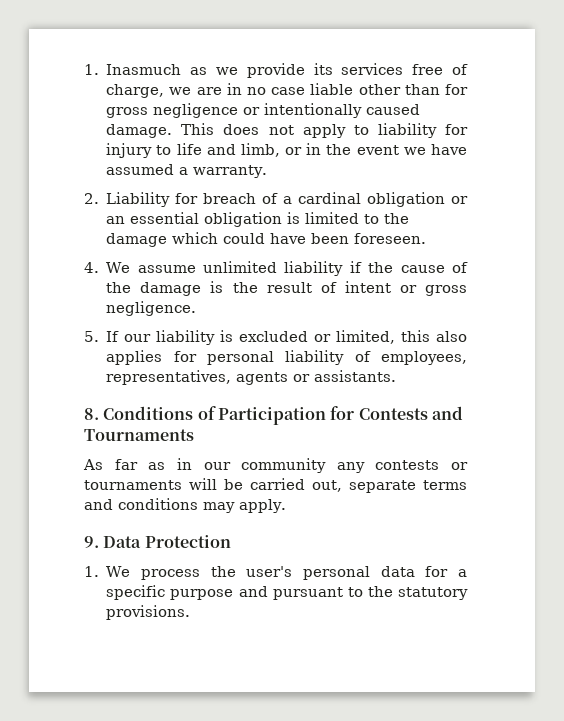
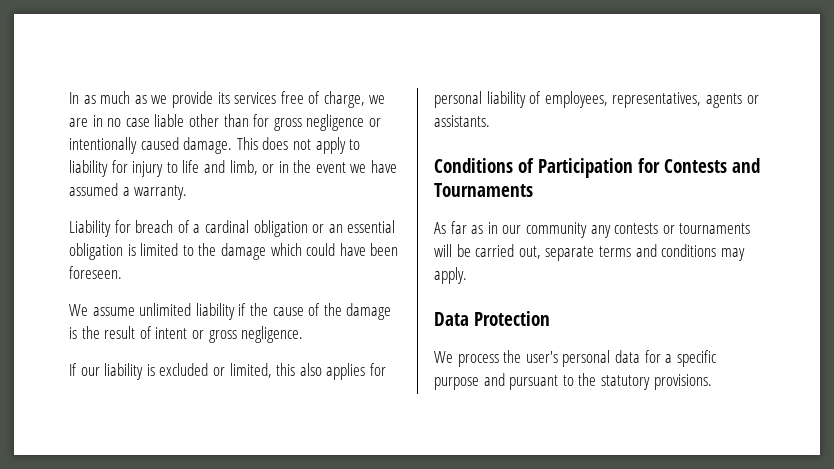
- 1. Inasmuch as we provide its services free of charge, we are in no case liable other than for gross negligence or intentionally caused damage.
+ In as much as we provide its services free of charge, we are in no case liable other than for gross negligence or intentionally caused damage.
- 2. Liability for breach of a cardinal obligation or an essential obligation is limited to the damage which could have been foreseen.
+ Liability for breach of a cardinal obligation or an essential obligation is limited to the damage which could have been foreseen.
- 4. We assume unlimited liability if the cause of the damage is the result of intent or gross negligence.
+ We assume unlimited liability if the cause of the damage is the result of intent or gross negligence.
- 5. If our liability is excluded or limited, this also applies for personal liability of employees, representatives, agents or assistants.
+ If our liability is excluded or limited, this also applies for personal liability of employees, representatives, agents or assistants.
- 8. Conditions of Participation for Contests and Tournaments
+ Conditions of Participation for Contests and Tournaments
- 9. Data Protection
+ Data Protection
- 1. We process the user's personal data for a specific purpose and pursuant to the statutory provisions.
+ We process the user's personal data for a specific purpose and pursuant to the statutory provisions.

